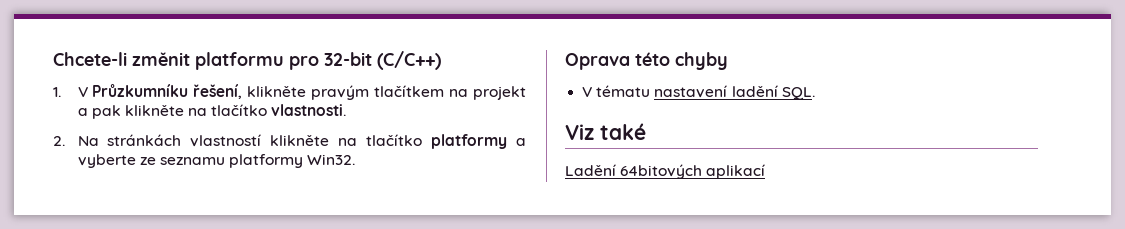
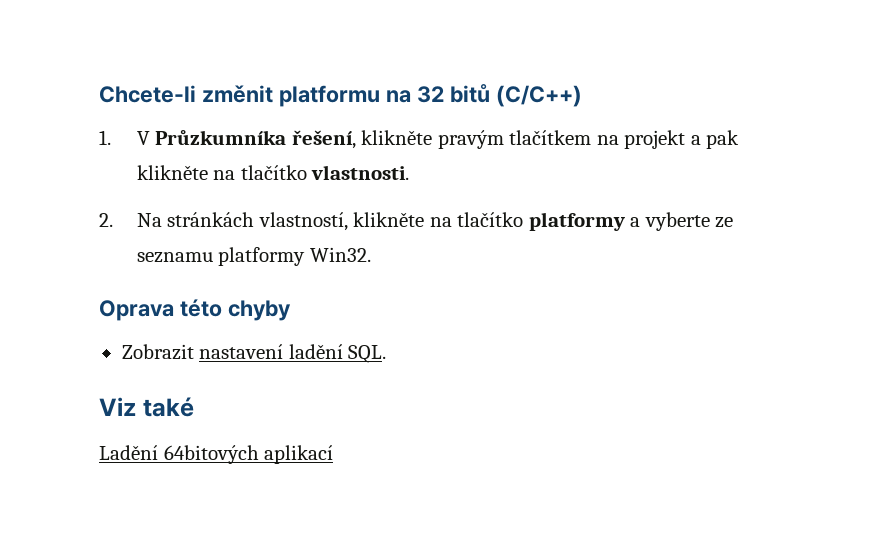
- Chcete-li změnit platformu pro 32-bit (C/C++)
+ Chcete-li změnit platformu na 32 bitů (C/C++)
- 1. V Průzkumníku řešení, klikněte pravým tlačítkem na projekt a pak klikněte na tlačítko vlastnosti.
+ 1. V Průzkumníka řešení, klikněte pravým tlačítkem na projekt a pak klikněte na tlačítko vlastnosti.
- 2. Na stránkách vlastností klikněte na tlačítko platformy a vyberte ze seznamu platformy Win32.
+ 2. Na stránkách vlastností, klikněte na tlačítko platformy a vyberte ze seznamu platformy Win32.
- V tématu nastavení ladění SQL.
+ Zobrazit nastavení ladění SQL.

